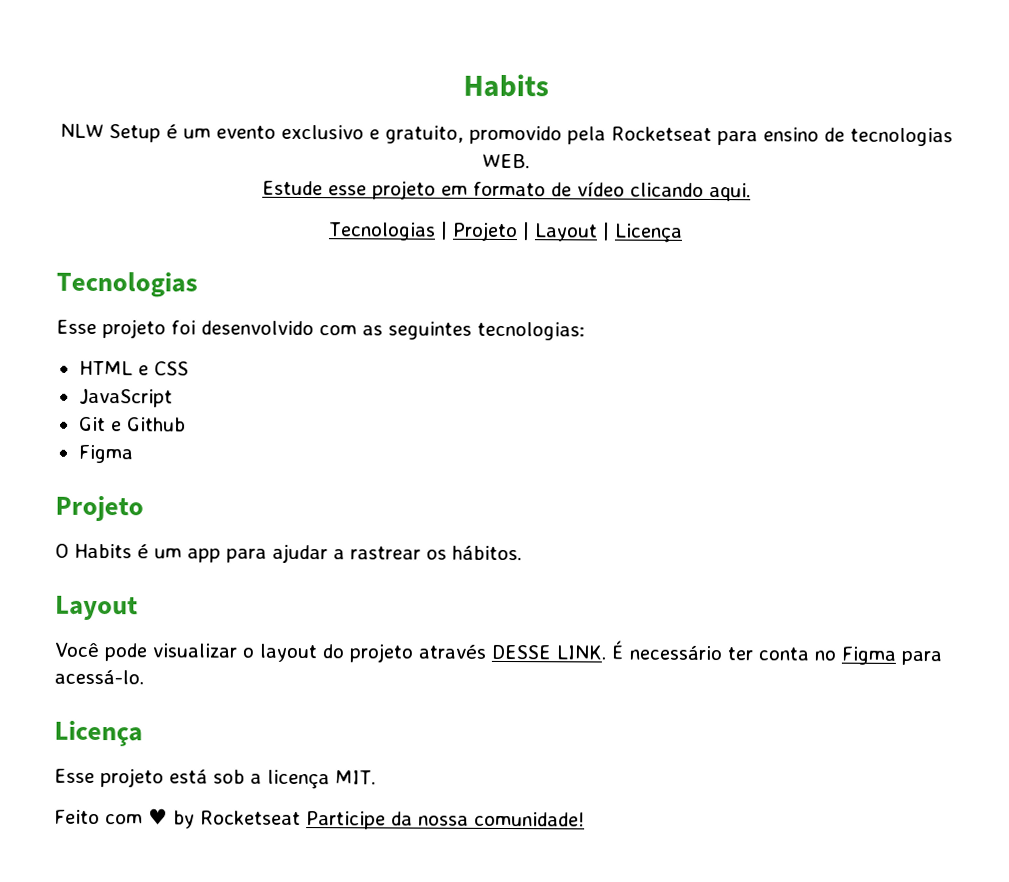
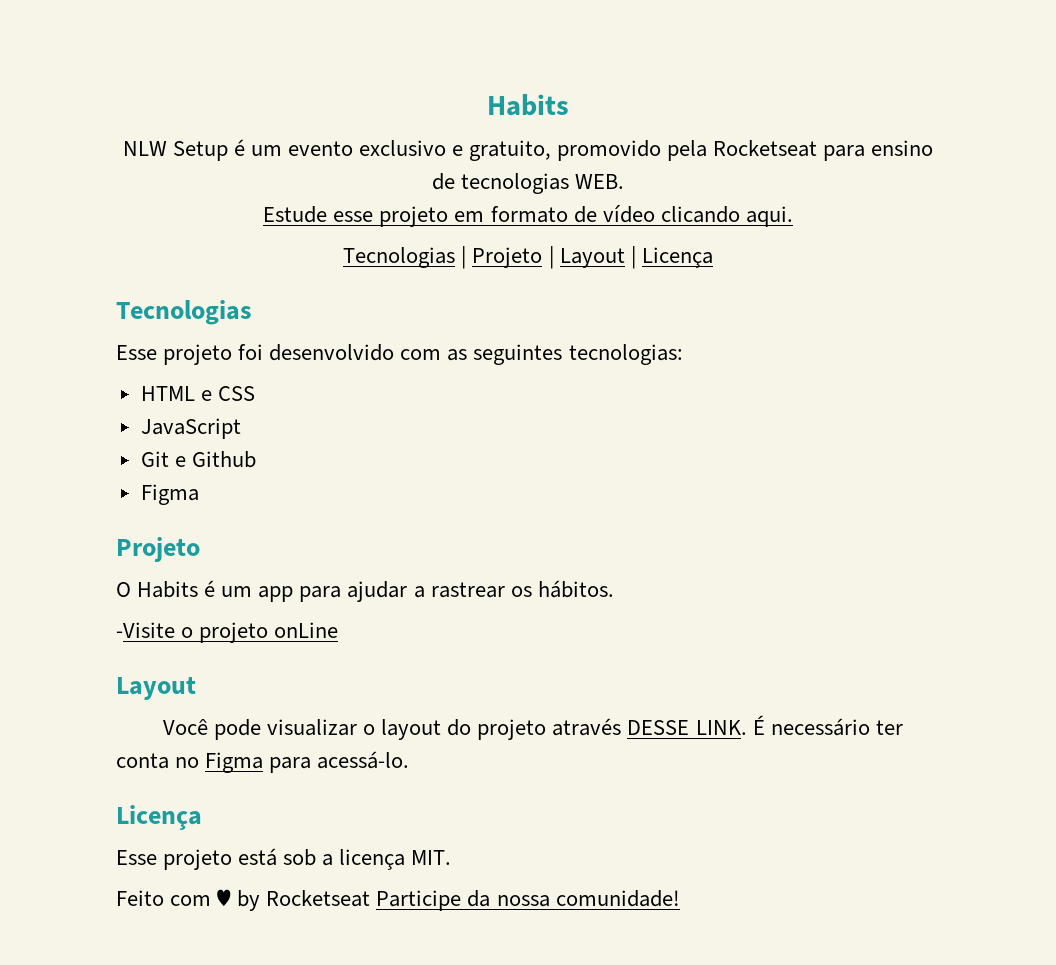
+ -Visite o projeto onLine

